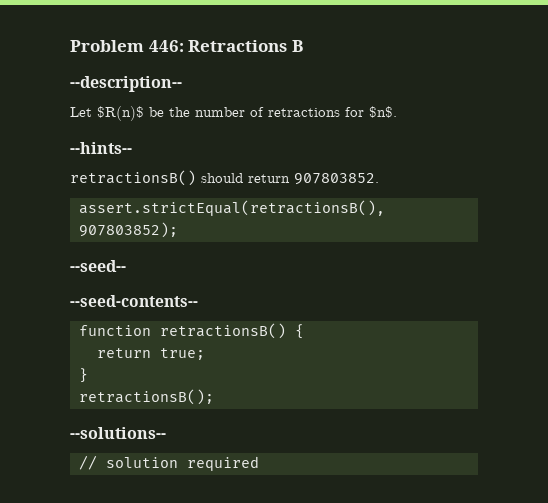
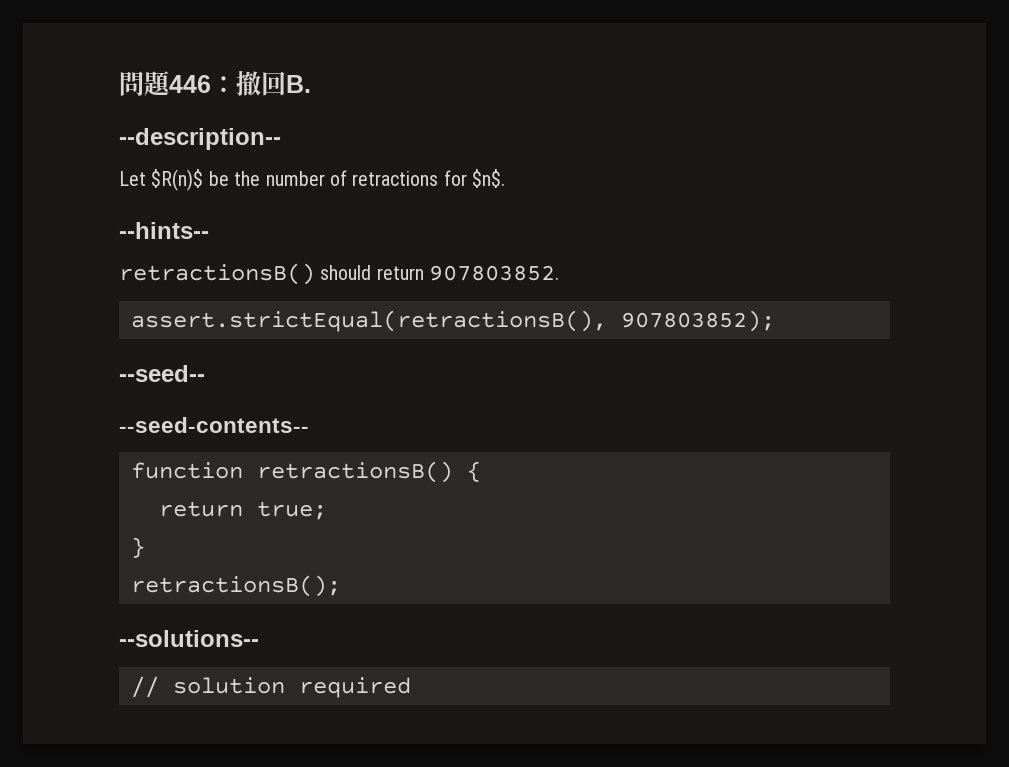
- Problem 446: Retractions B
+ 問題446：撤回B.

